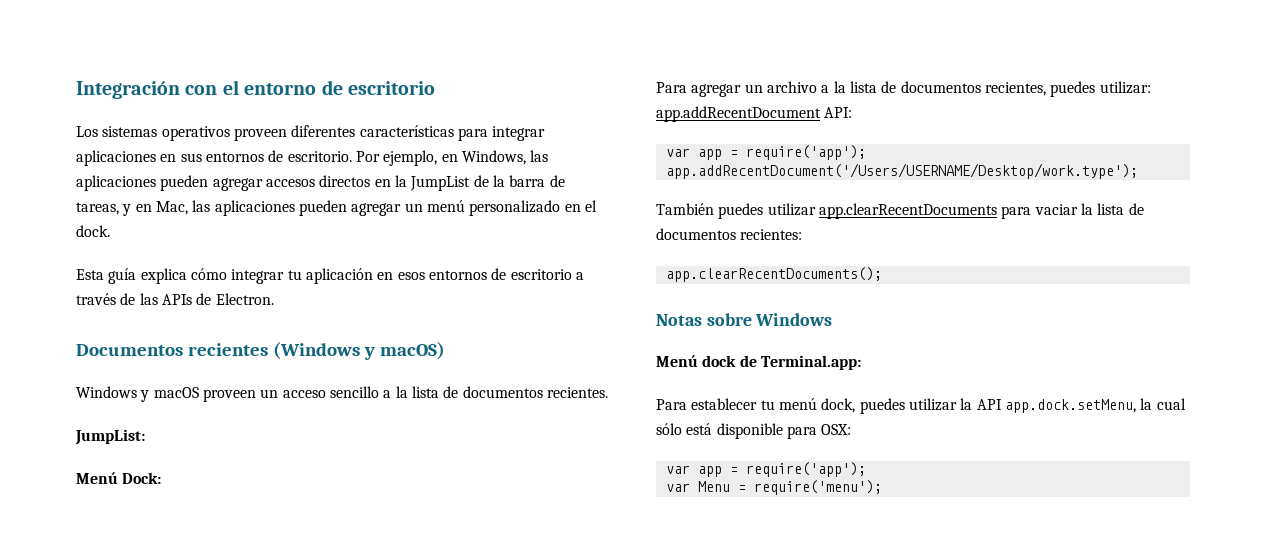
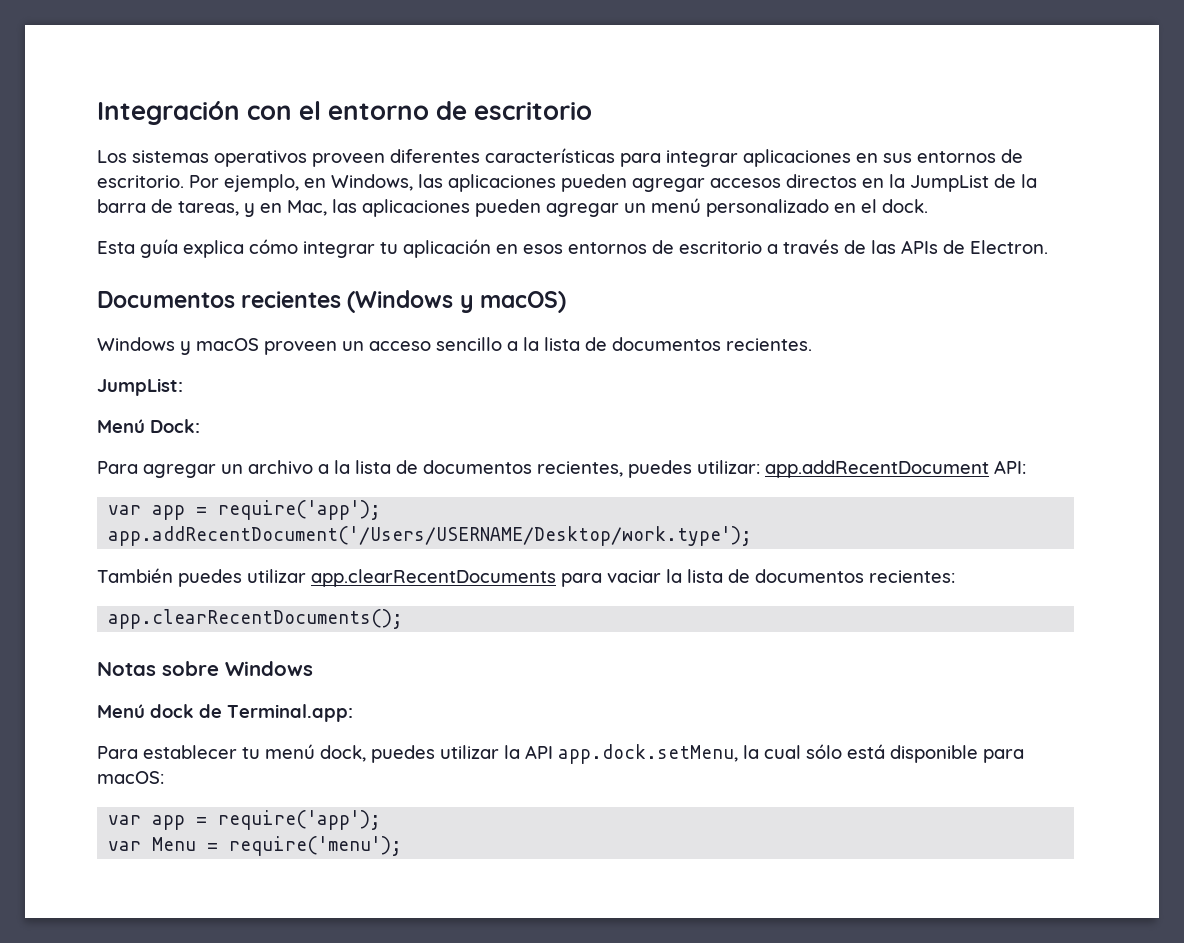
- Para establecer tu menú dock, puedes utilizar la API app.dock.setMenu, la cual sólo está disponible para OSX:
+ Para establecer tu menú dock, puedes utilizar la API app.dock.setMenu, la cual sólo está disponible para macOS:

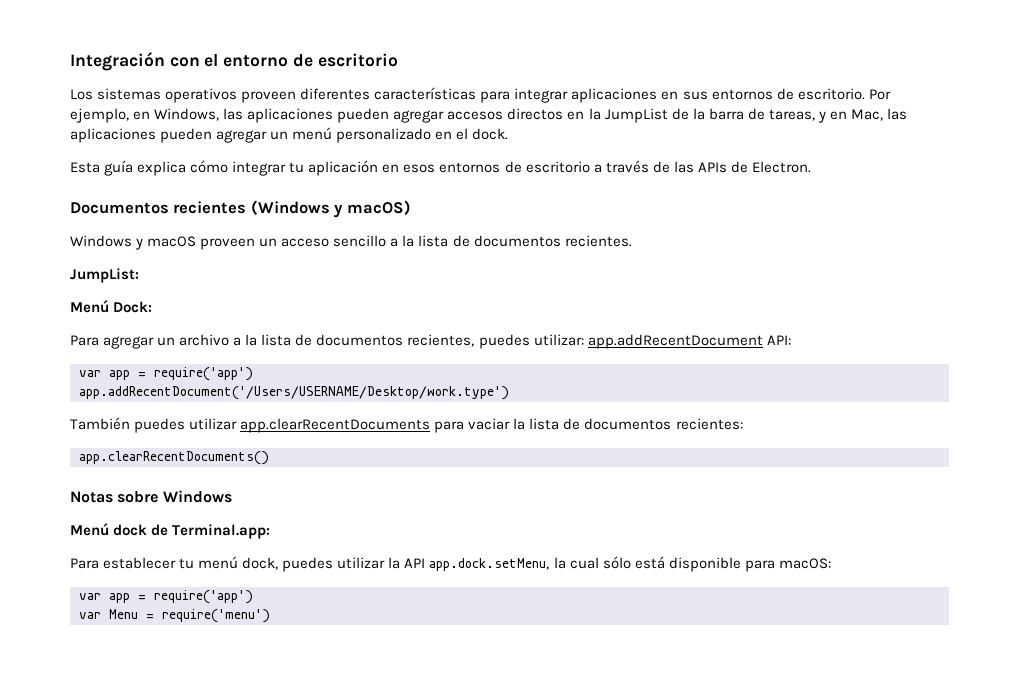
  Para agregar un archivo a la lista de documentos recientes, puedes utilizar: app.addRecentDocument API:
- var app = require('app');
- app.addRecentDocument('/Users/USERNAME/Desktop/work.type');
+ var app = require('app')
+ app.addRecentDocument('/Users/USERNAME/Desktop/work.type')
- app.clearRecentDocuments();
+ app.clearRecentDocuments()
  Para establecer tu menú dock, puedes utilizar la API app.dock.setMenu, la cual sólo está disponible para macOS:
- var app = require('app');
+ var app = require('app')
- var Menu = require('menu');
+ var Menu = require('menu')

